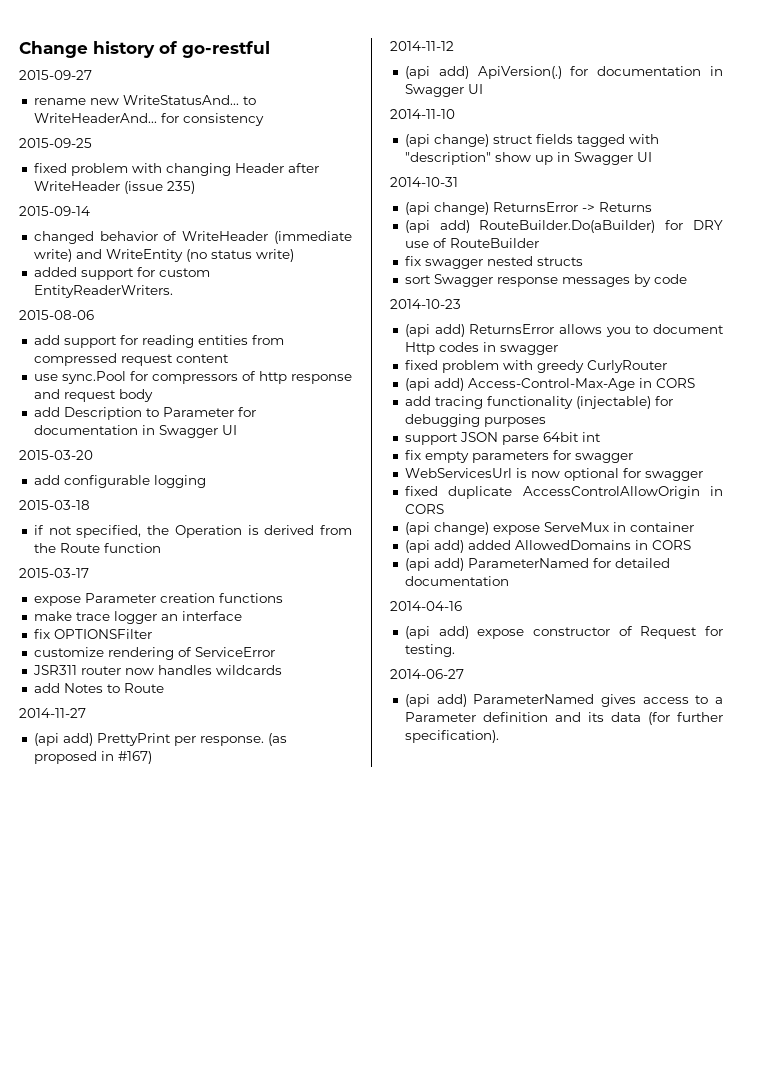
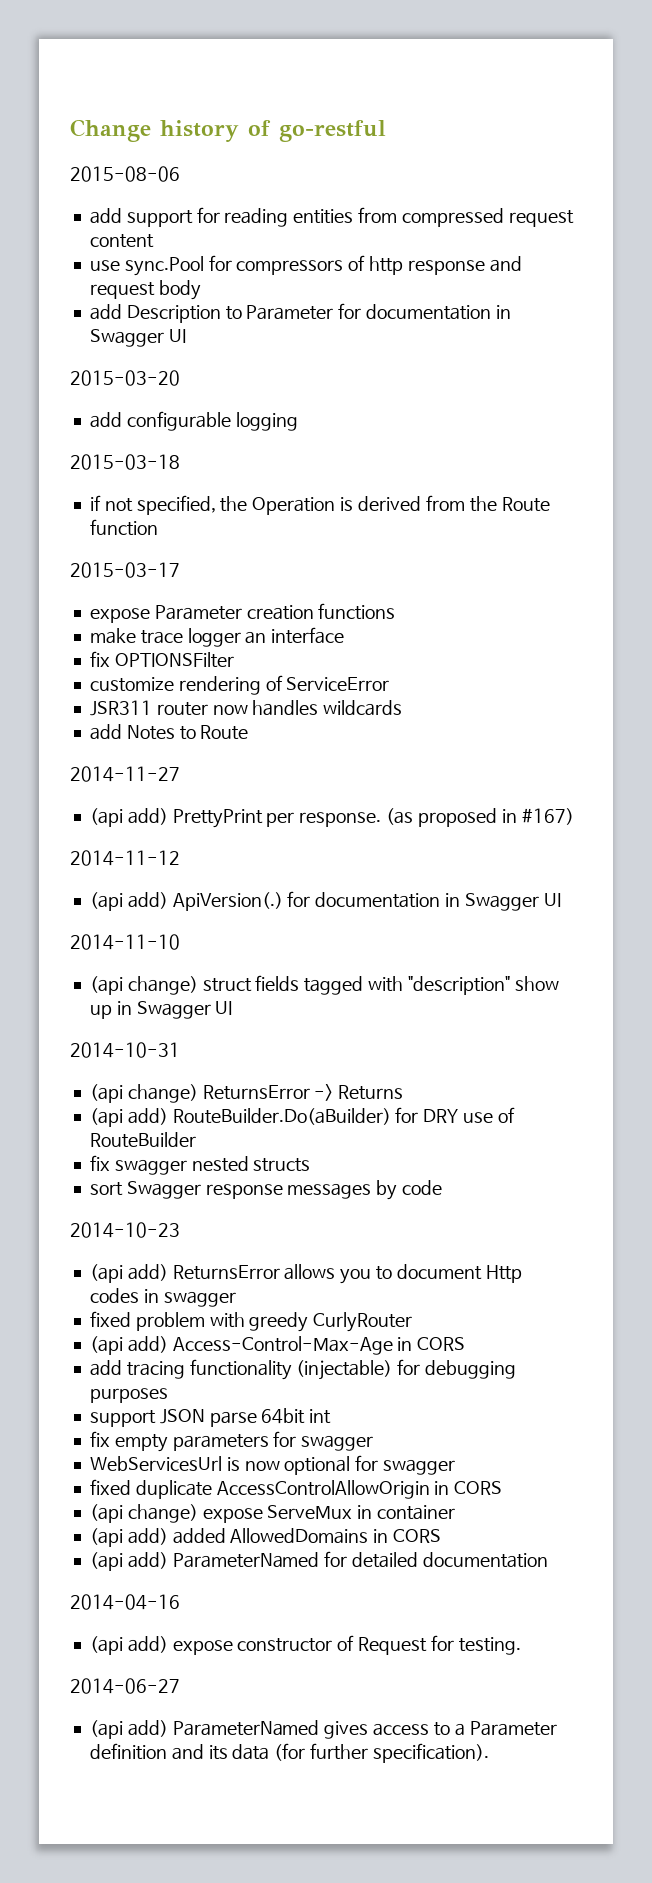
- 2015-09-27
- rename new WriteStatusAnd... to WriteHeaderAnd... for consistency
- 2015-09-25
- fixed problem with changing Header after WriteHeader (issue 235)
- 2015-09-14
- changed behavior of WriteHeader (immediate write) and WriteEntity (no status write)
- added support for custom EntityReaderWriters.

